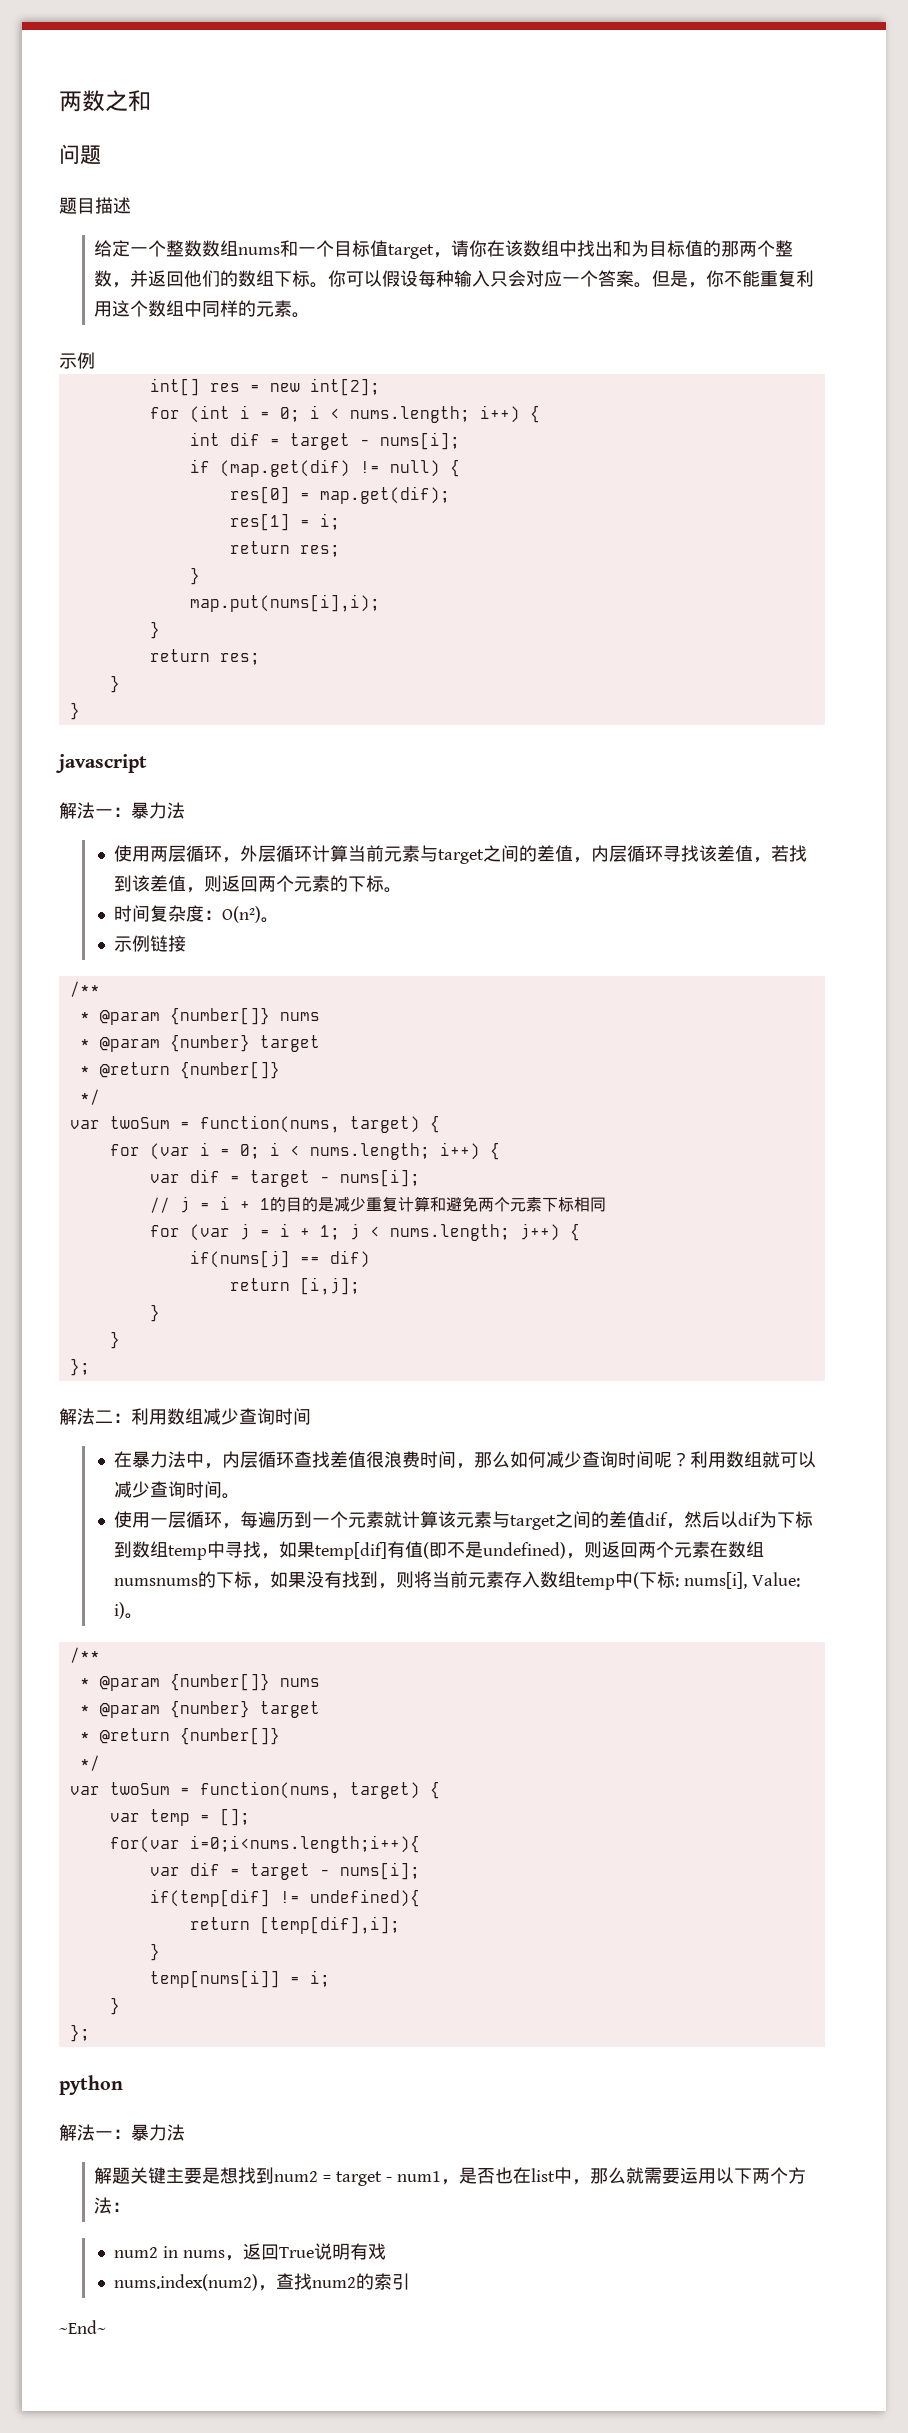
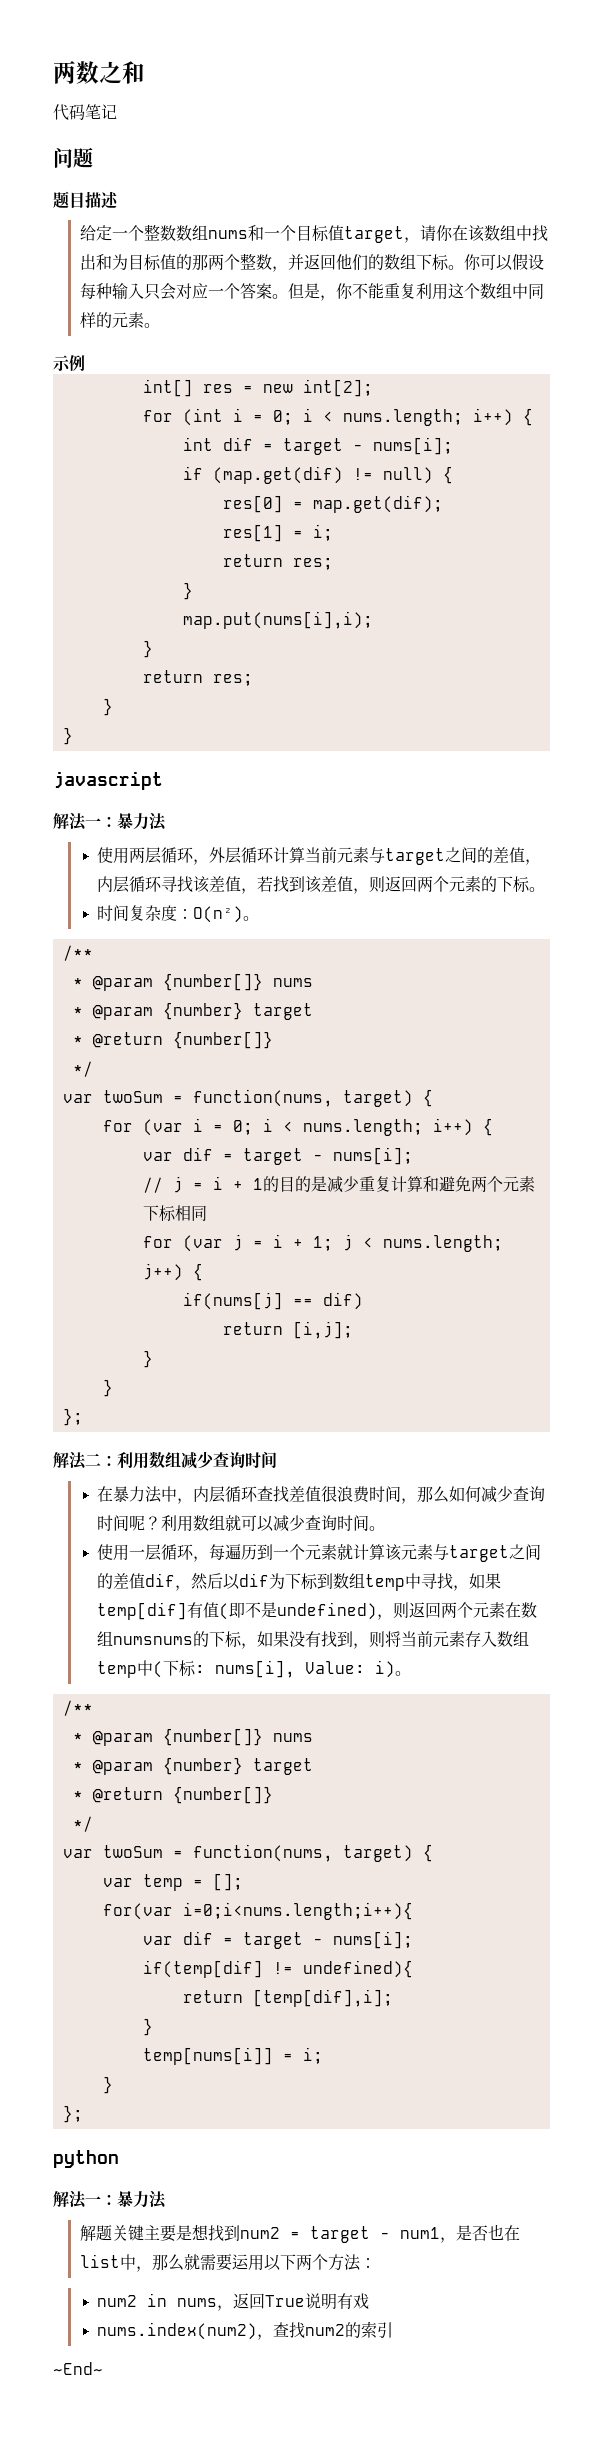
+ 代码笔记
- 示例链接

